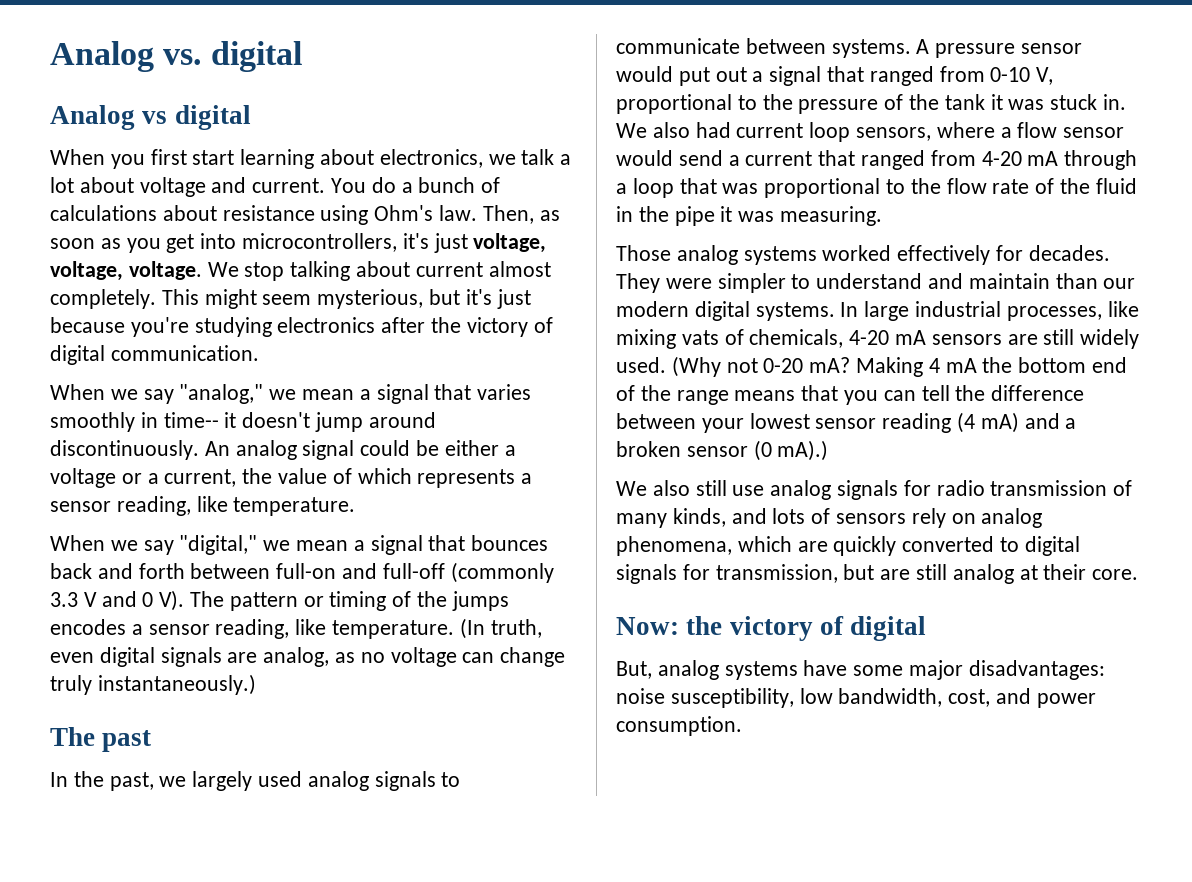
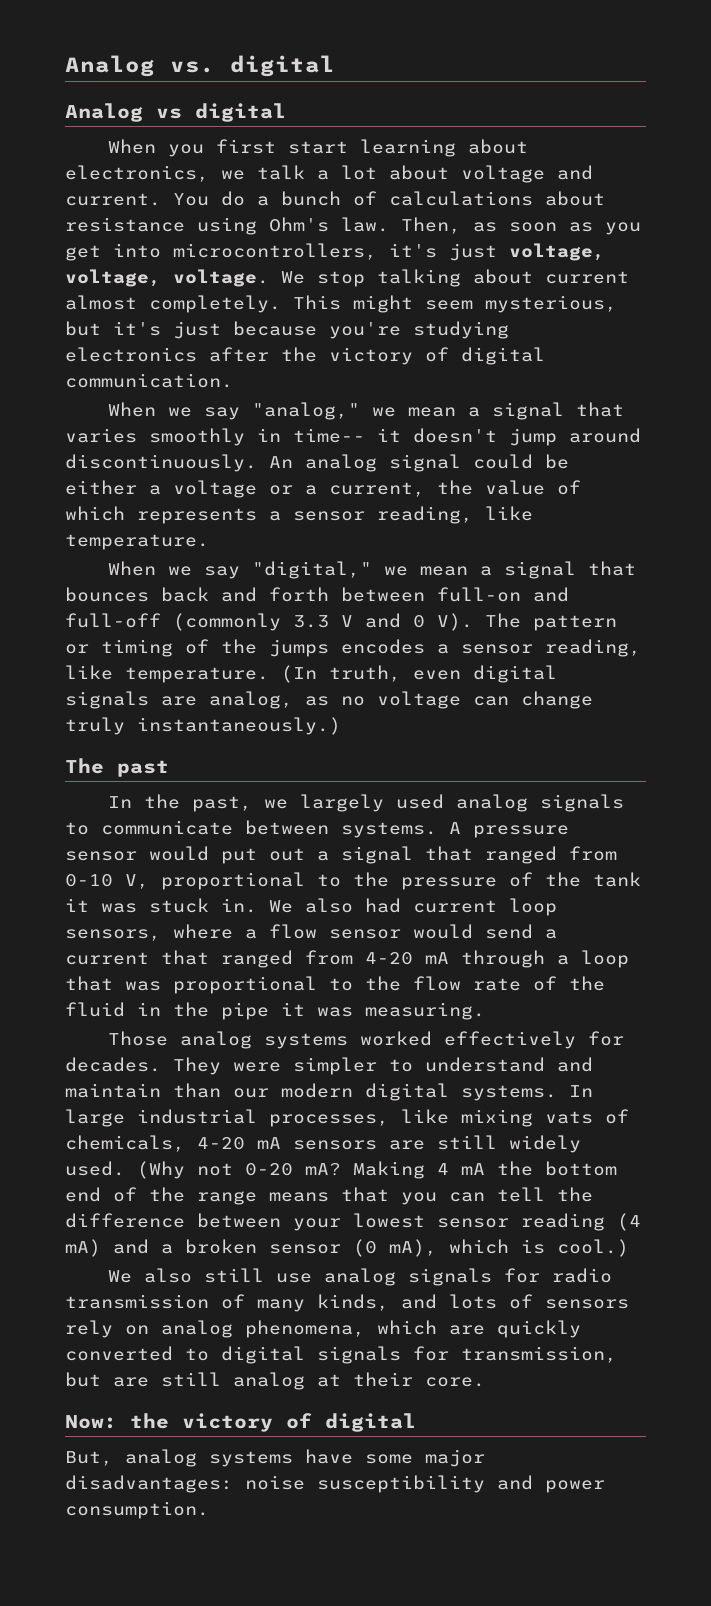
- Making 4 mA the bottom end of the range means that you can tell the difference between your lowest sensor reading (4 mA) and a broken sensor (0 mA).)
+ Making 4 mA the bottom end of the range means that you can tell the difference between your lowest sensor reading (4 mA) and a broken sensor (0 mA), which is cool.)
- But, analog systems have some major disadvantages: noise susceptibility, low bandwidth, cost, and power consumption.
+ But, analog systems have some major disadvantages: noise susceptibility and power consumption.

